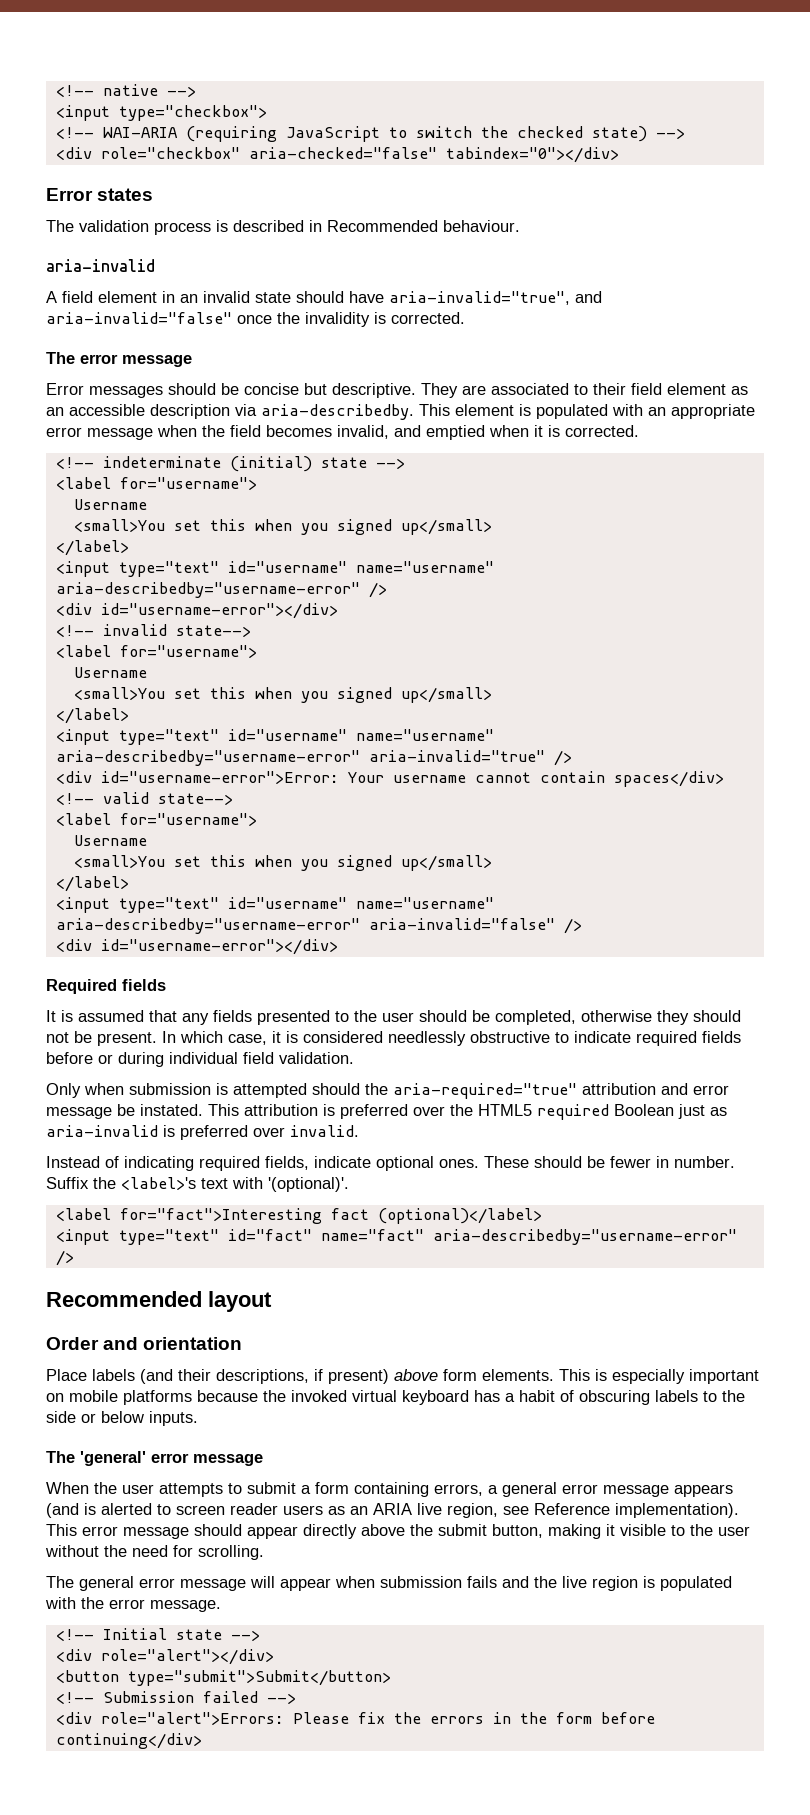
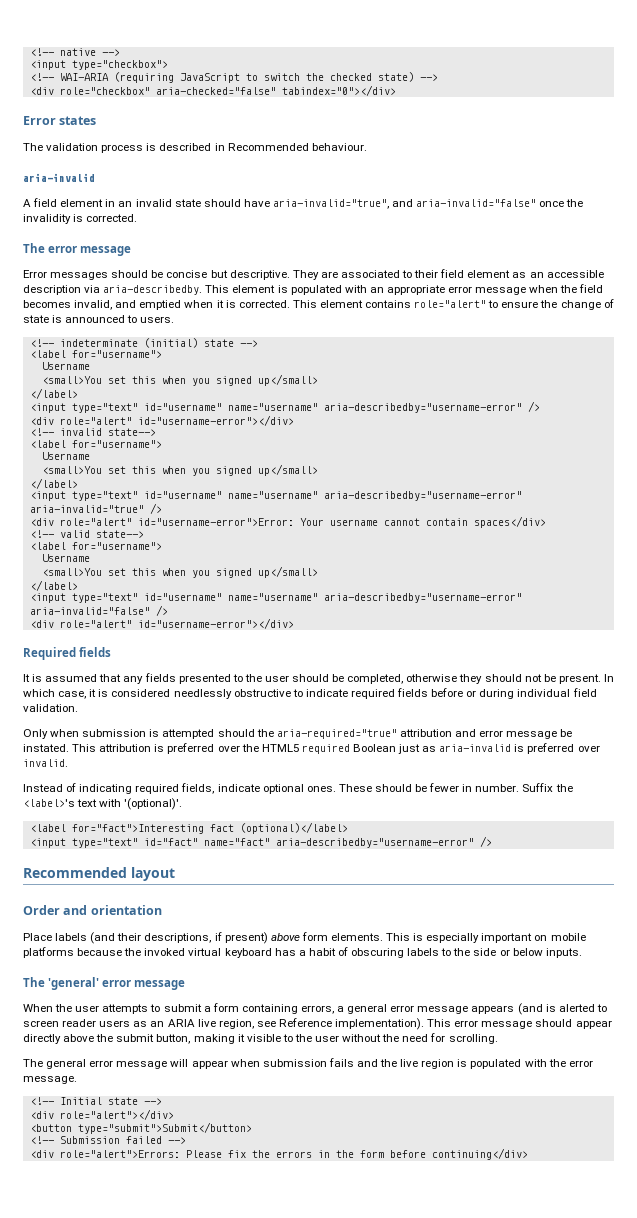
+ This element contains role="alert" to ensure the change of state is announced to users.
  <input type="text" id="username" name="username" aria-describedby="username-error" />
- <div id="username-error"></div>
+ <div role="alert" id="username-error"></div>
- <div id="username-error">Error: Your username cannot contain spaces</div>
+ <div role="alert" id="username-error">Error: Your username cannot contain spaces</div>
  <input type="text" id="username" name="username" aria-describedby="username-error" aria-invalid="false" />
- <div id="username-error"></div>
+ <div role="alert" id="username-error"></div>

